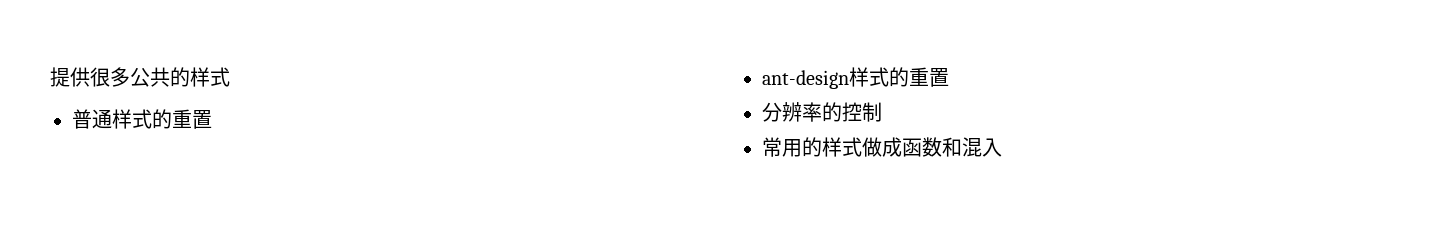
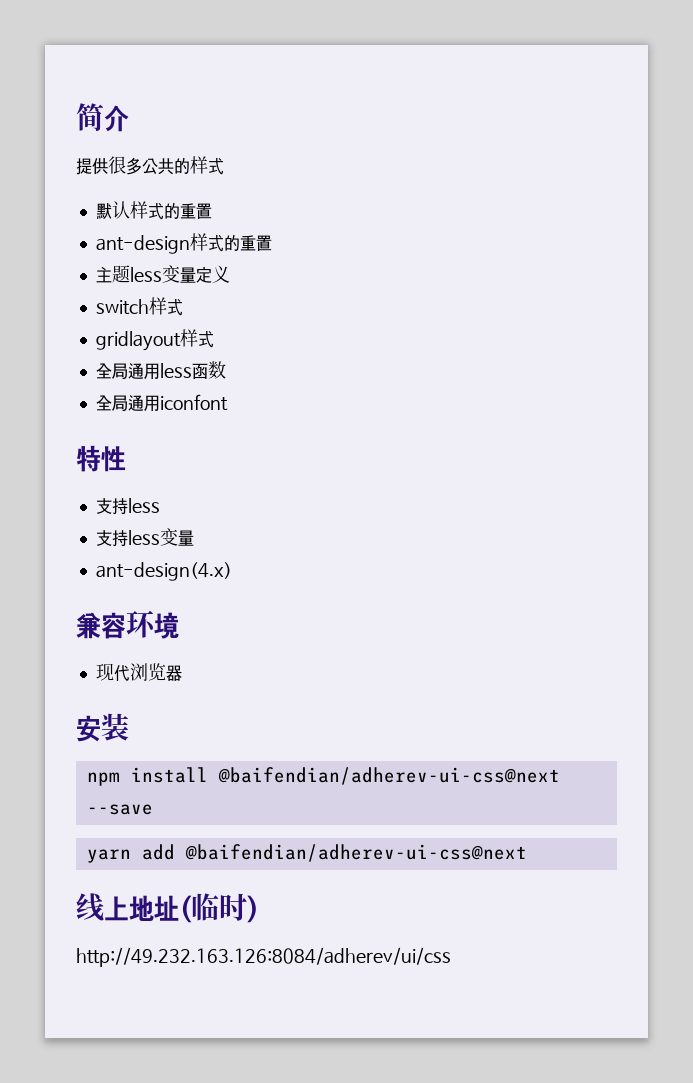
+ 简介
- 普通样式的重置
+ 默认样式的重置
- 分辨率的控制
- 常用的样式做成函数和混入
+ 主题less变量定义
+ switch样式
+ gridlayout样式
+ 全局通用less函数
+ 全局通用iconfont
+ 特性
+ 支持less
+ 支持less变量
+ ant-design(4.x)
+ 兼容环境
+ 现代浏览器
+ 安装
+ npm install @baifendian/adherev-ui-css@next --save
+ yarn add @baifendian/adherev-ui-css@next
+ 线上地址(临时)
+ http://49.232.163.126:8084/adherev/ui/css

